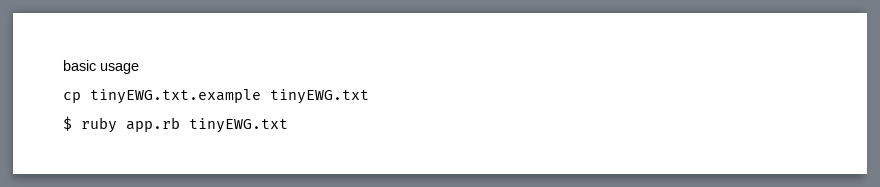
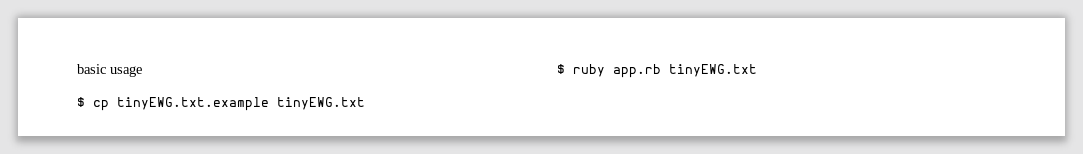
- cp tinyEWG.txt.example tinyEWG.txt
+ $ cp tinyEWG.txt.example tinyEWG.txt

